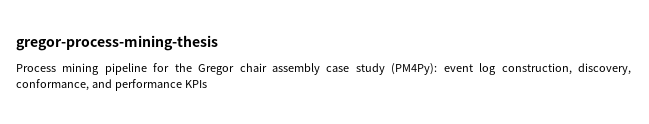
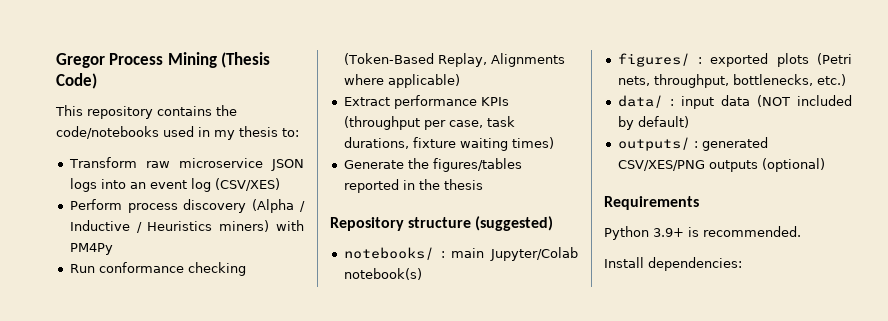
- gregor-process-mining-thesis
- Process mining pipeline for the Gregor chair assembly case study (PM4Py): event log construction, discovery, conformance, and performance KPIs
+ Gregor Process Mining (Thesis Code)
+ This repository contains the code/notebooks used in my thesis to:
+ Transform raw microservice JSON logs into an event log (CSV/XES)
+ Perform process discovery (Alpha / Inductive / Heuristics miners) with PM4Py
+ Run conformance checking (Token-Based Replay, Alignments where applicable)
+ Extract performance KPIs (throughput per case, task durations, fixture waiting times)
+ Generate the figures/tables reported in the thesis
+ Repository structure (suggested)
+ notebooks/ : main Jupyter/Colab notebook(s)
+ figures/ : exported plots (Petri nets, throughput, bottlenecks, etc.)
+ data/ : input data (NOT included by default)
+ outputs/ : generated CSV/XES/PNG outputs (optional)
+ Requirements
+ Python 3.9+ is recommended.
+ Install dependencies:

